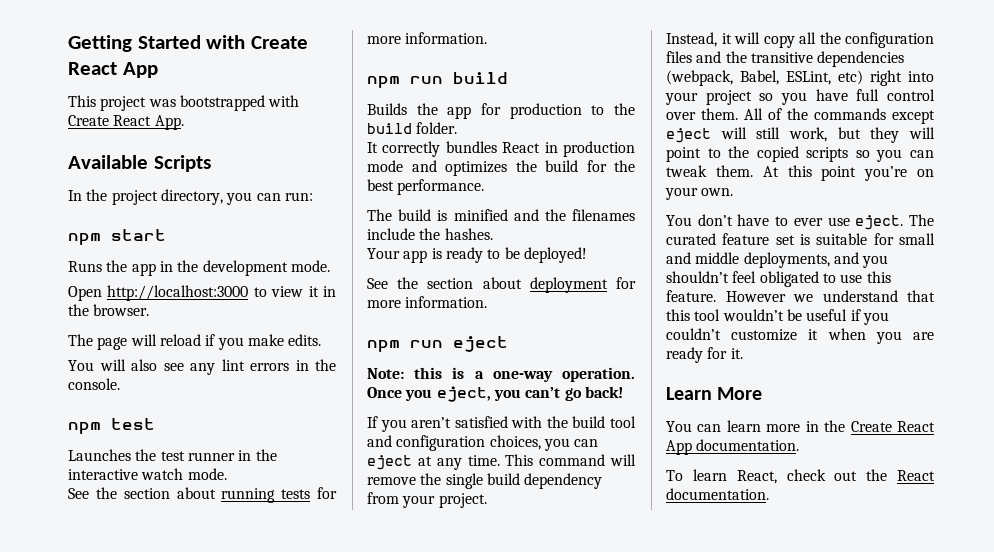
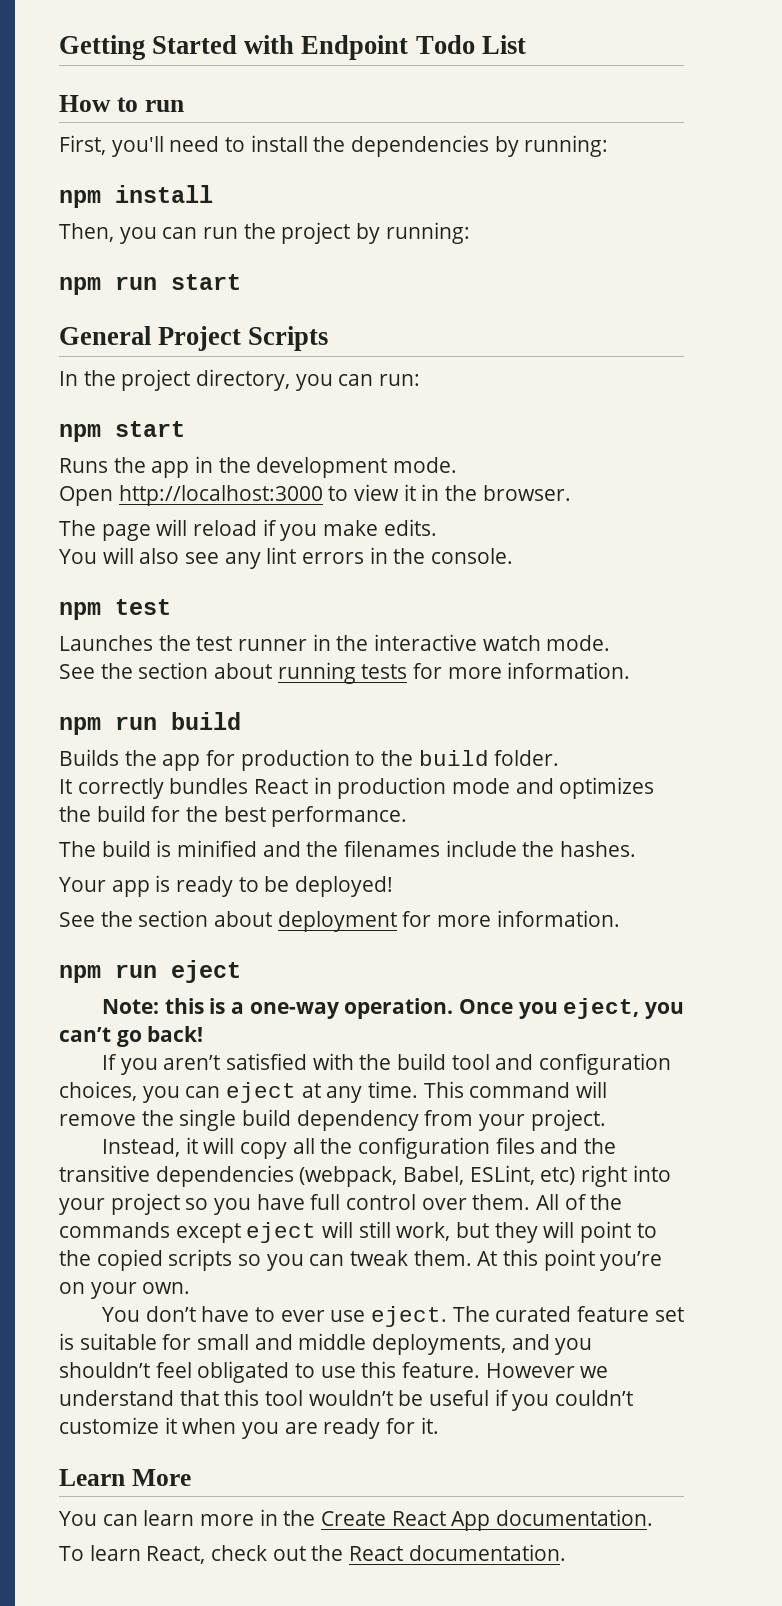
- Getting Started with Create React App
- This project was bootstrapped with Create React App.
- Available Scripts
+ Getting Started with Endpoint Todo List
+ How to run
+ First, you'll need to install the dependencies by running:
+ npm install
+ Then, you can run the project by running:
+ npm run start
+ General Project Scripts

